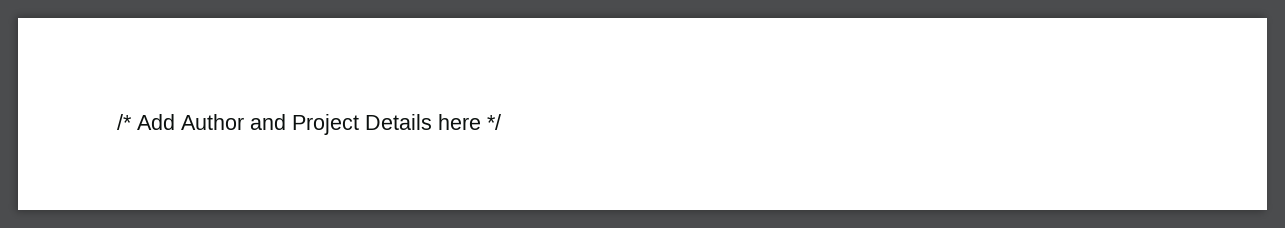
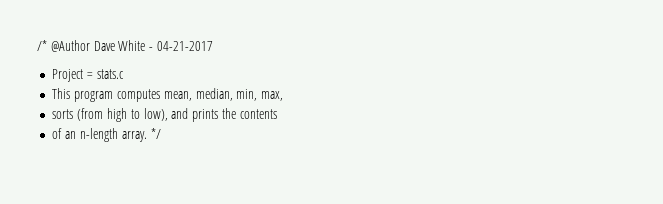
- /* Add Author and Project Details here */
+ /* @Author Dave White - 04-21-2017
+ Project = stats.c
+ This program computes mean, median, min, max,
+ sorts (from high to low), and prints the contents
+ of an n-length array. */

